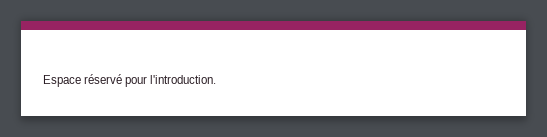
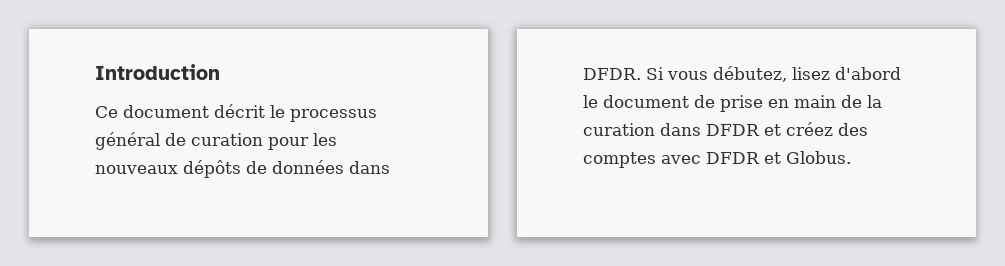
- Espace réservé pour l'introduction.
+ Introduction
+ Ce document décrit le processus général de curation pour les nouveaux dépôts de données dans DFDR. Si vous débutez, lisez d'abord le document de prise en main de la curation dans DFDR et créez des comptes avec DFDR et Globus.

